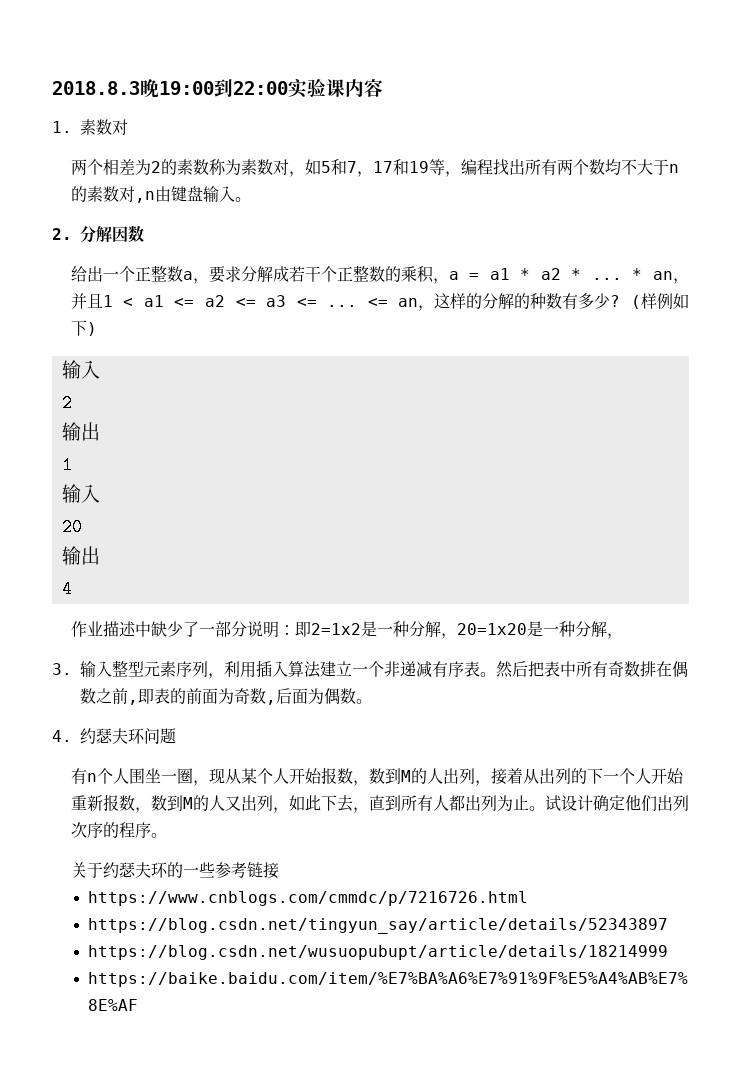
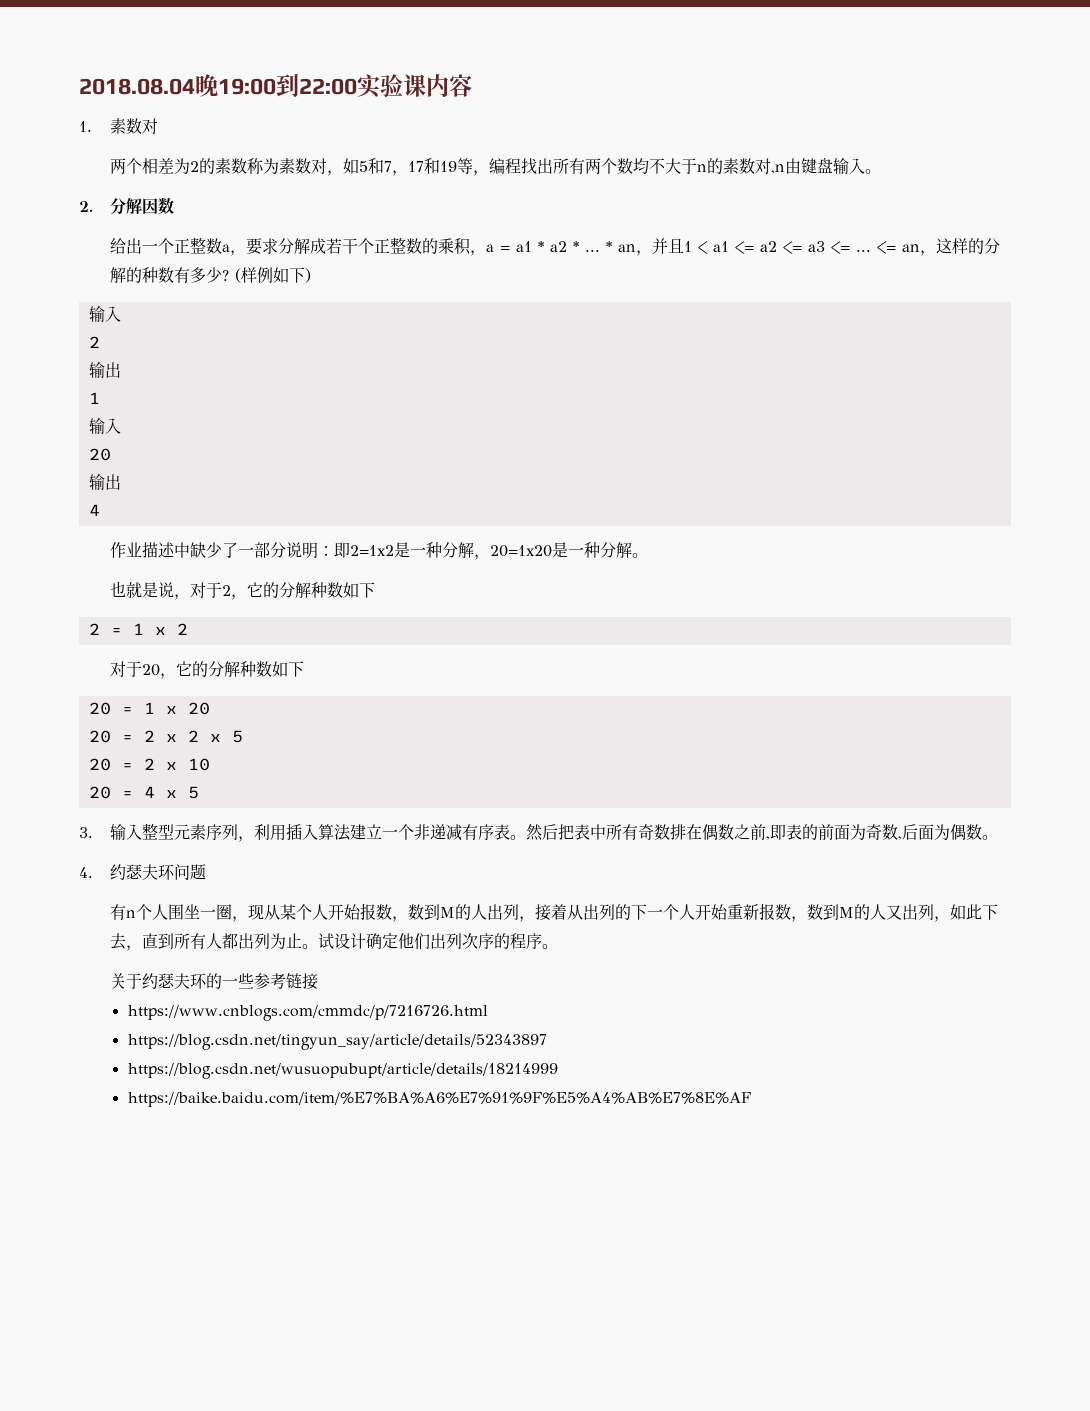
- 2018.8.3晚19:00到22:00实验课内容
+ 2018.08.04晚19:00到22:00实验课内容
- 作业描述中缺少了一部分说明：即2=1x2是一种分解，20=1x20是一种分解，
+ 作业描述中缺少了一部分说明：即2=1x2是一种分解，20=1x20是一种分解。
+ 也就是说，对于2，它的分解种数如下
+ 2 = 1 x 2
+ 对于20，它的分解种数如下
+ 20 = 1 x 20
+ 20 = 2 x 2 x 5
+ 20 = 2 x 10
+ 20 = 4 x 5

